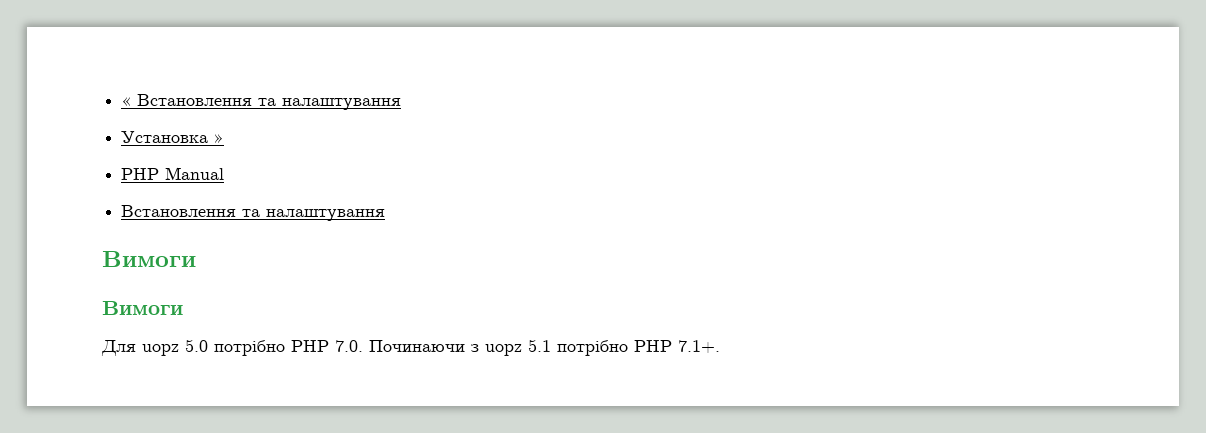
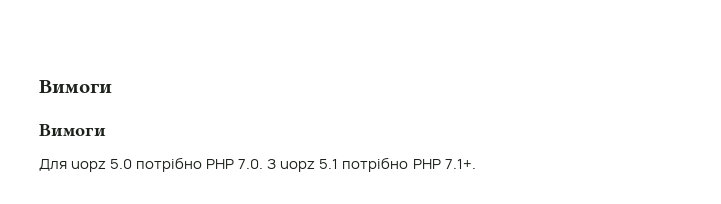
- « Встановлення та налаштування
- Установка »
- PHP Manual
- Встановлення та налаштування
- Для uopz 5.0 потрібно PHP 7.0. Починаючи з uopz 5.1 потрібно PHP 7.1+.
+ Для uopz 5.0 потрібно PHP 7.0. З uopz 5.1 потрібно PHP 7.1+.

